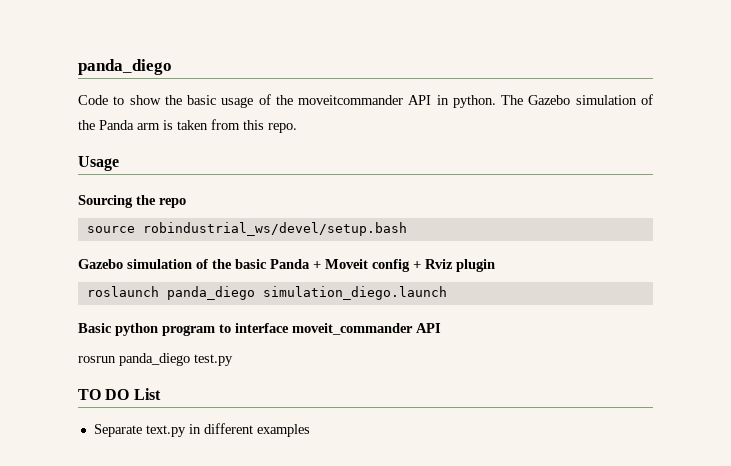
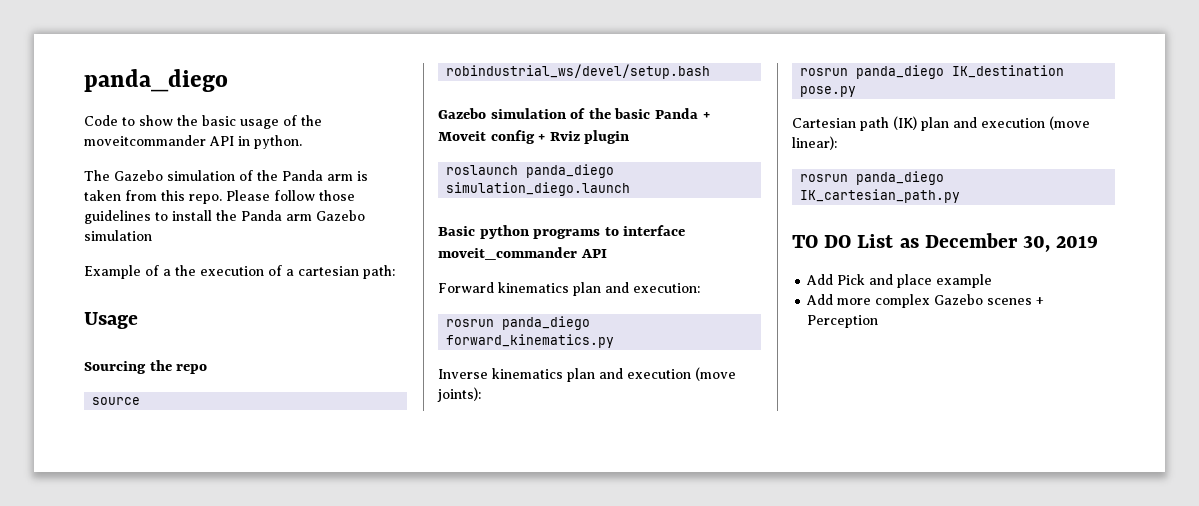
- Code to show the basic usage of the moveitcommander API in python. The Gazebo simulation of the Panda arm is taken from this repo.
+ Code to show the basic usage of the moveitcommander API in python.
+ The Gazebo simulation of the Panda arm is taken from this repo. Please follow those guidelines to install the Panda arm Gazebo simulation
+ Example of a the execution of a cartesian path:
- Basic python program to interface moveit_commander API
+ Basic python programs to interface moveit_commander API
- rosrun panda_diego test.py
- TO DO List
- Separate text.py in different examples
+ Forward kinematics plan and execution:
+ rosrun panda_diego forward_kinematics.py
+ Inverse kinematics plan and execution (move joints):
+ rosrun panda_diego IK_destination pose.py
+ Cartesian path (IK) plan and execution (move linear):
+ rosrun panda_diego IK_cartesian_path.py
+ TO DO List as December 30, 2019
+ Add Pick and place example
+ Add more complex Gazebo scenes + Perception

